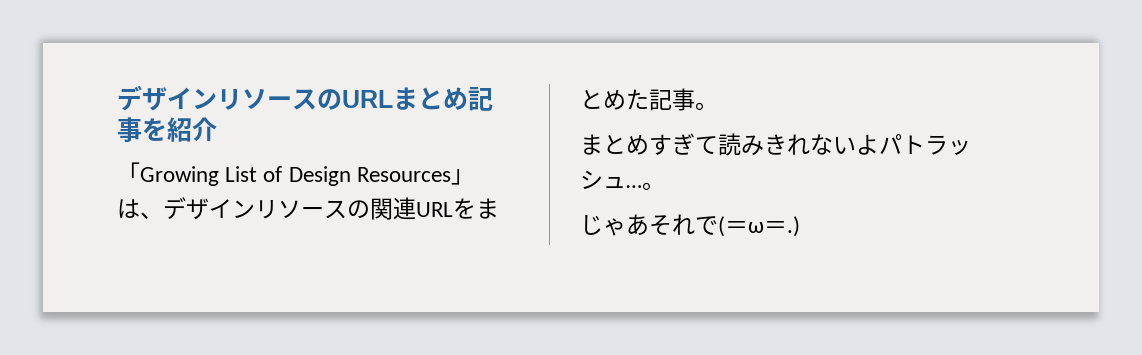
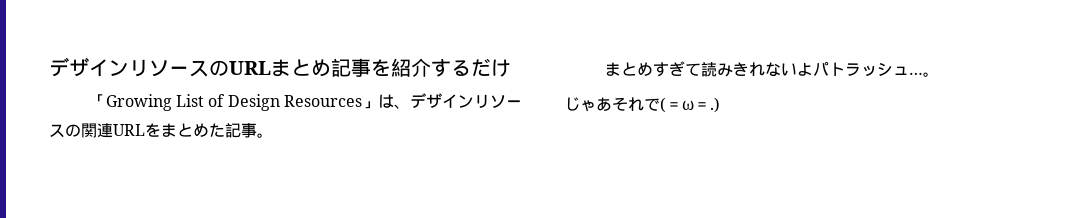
- デザインリソースのURLまとめ記事を紹介
+ デザインリソースのURLまとめ記事を紹介するだけ

